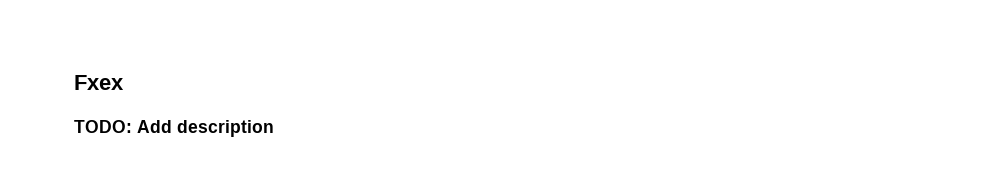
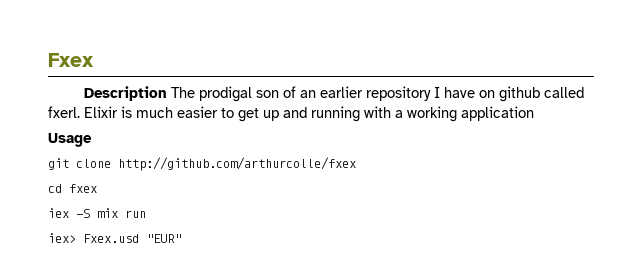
- TODO: Add description
+ Description The prodigal son of an earlier repository I have on github called fxerl. Elixir is much easier to get up and running with a working application
+ Usage
+ git clone http://github.com/arthurcolle/fxex
+ cd fxex
+ iex -S mix run
+ iex> Fxex.usd "EUR"

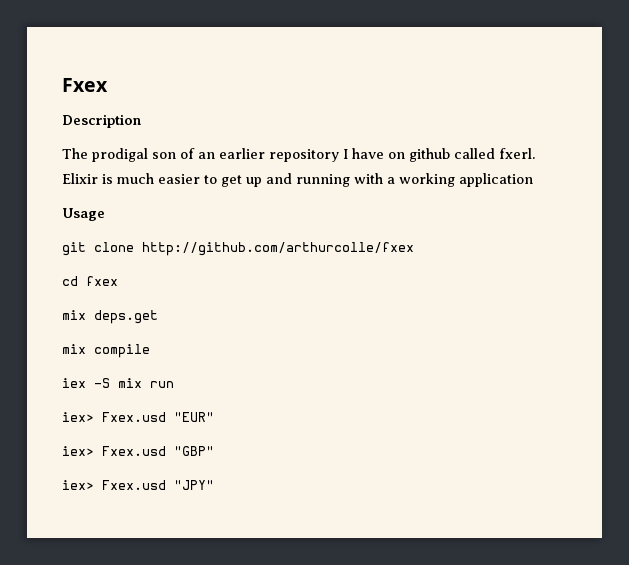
- Description The prodigal son of an earlier repository I have on github called fxerl.
+ Description
+ The prodigal son of an earlier repository I have on github called fxerl.
+ mix deps.get
+ mix compile
+ iex> Fxex.usd "GBP"
+ iex> Fxex.usd "JPY"

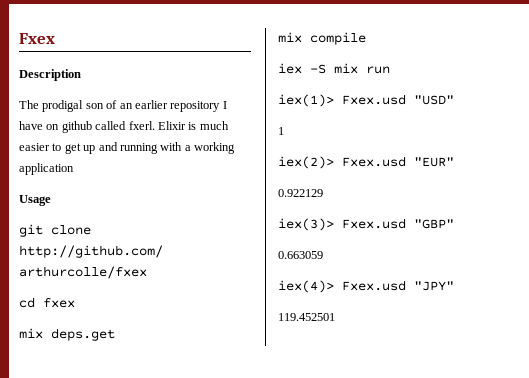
- iex> Fxex.usd "EUR"
+ iex(1)> Fxex.usd "USD"
+ 1
+ iex(2)> Fxex.usd "EUR"
- iex> Fxex.usd "GBP"
+ 0.922129
+ iex(3)> Fxex.usd "GBP"
- iex> Fxex.usd "JPY"
+ 0.663059
+ iex(4)> Fxex.usd "JPY"
+ 119.452501

